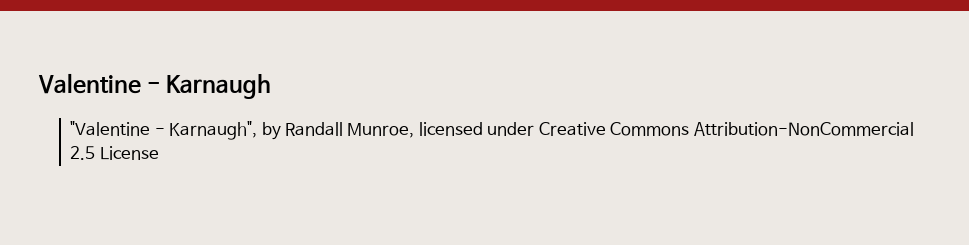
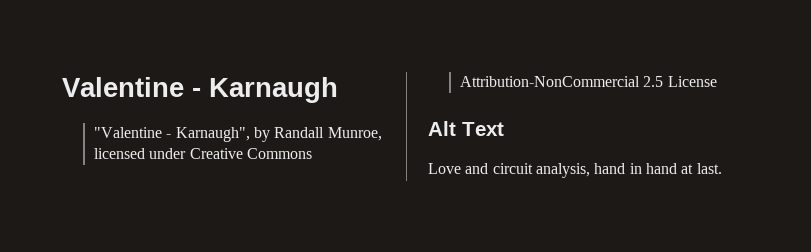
+ Alt Text
+ Love and circuit analysis, hand in hand at last.

